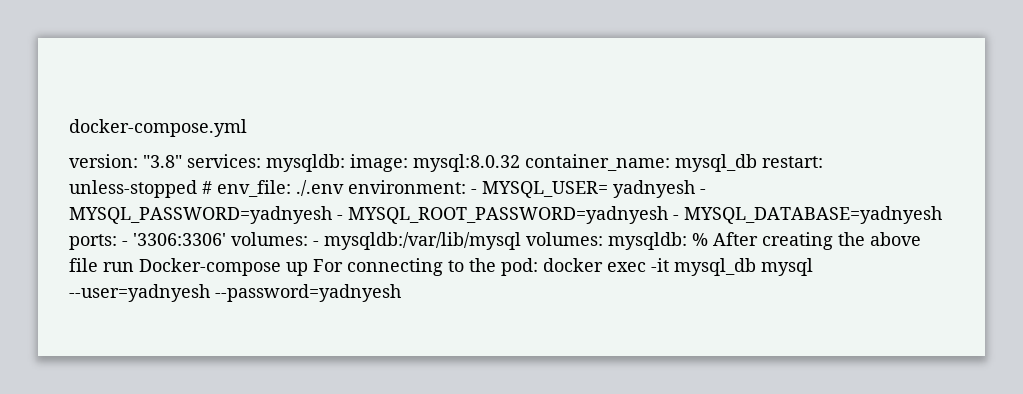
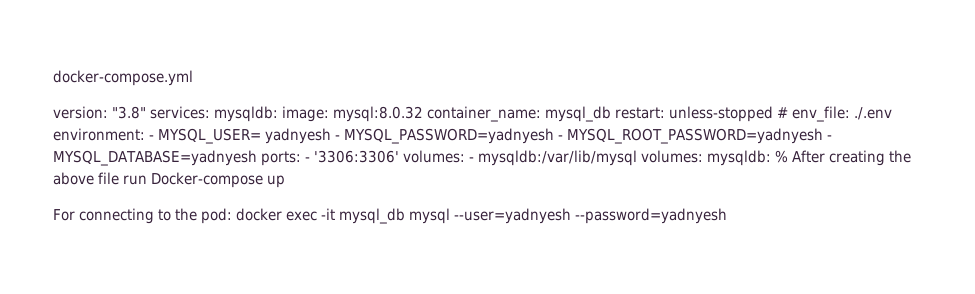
- version: "3.8" services: mysqldb: image: mysql:8.0.32 container_name: mysql_db restart: unless-stopped # env_file: ./.env environment: - MYSQL_USER= yadnyesh - MYSQL_PASSWORD=yadnyesh - MYSQL_ROOT_PASSWORD=yadnyesh - MYSQL_DATABASE=yadnyesh ports: - '3306:3306' volumes: - mysqldb:/var/lib/mysql volumes: mysqldb: % After creating the above file run Docker-compose up For connecting to the pod: docker exec -it mysql_db mysql --user=yadnyesh --password=yadnyesh
+ version: "3.8" services: mysqldb: image: mysql:8.0.32 container_name: mysql_db restart: unless-stopped # env_file: ./.env environment: - MYSQL_USER= yadnyesh - MYSQL_PASSWORD=yadnyesh - MYSQL_ROOT_PASSWORD=yadnyesh - MYSQL_DATABASE=yadnyesh ports: - '3306:3306' volumes: - mysqldb:/var/lib/mysql volumes: mysqldb: % After creating the above file run Docker-compose up
+ For connecting to the pod: docker exec -it mysql_db mysql --user=yadnyesh --password=yadnyesh

